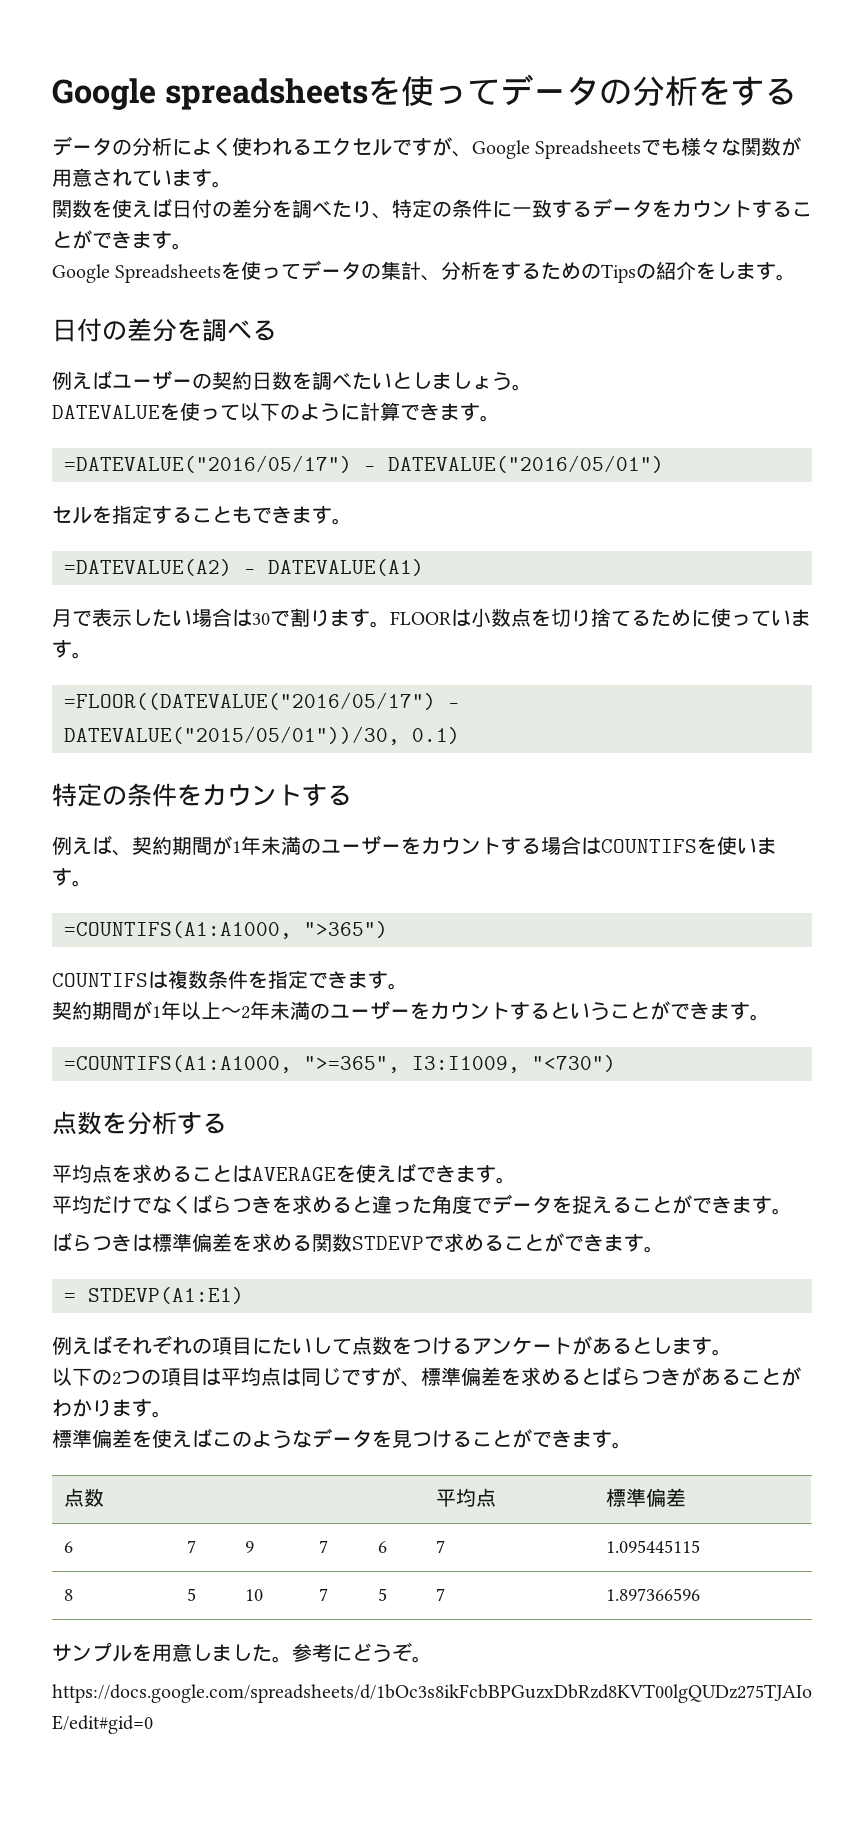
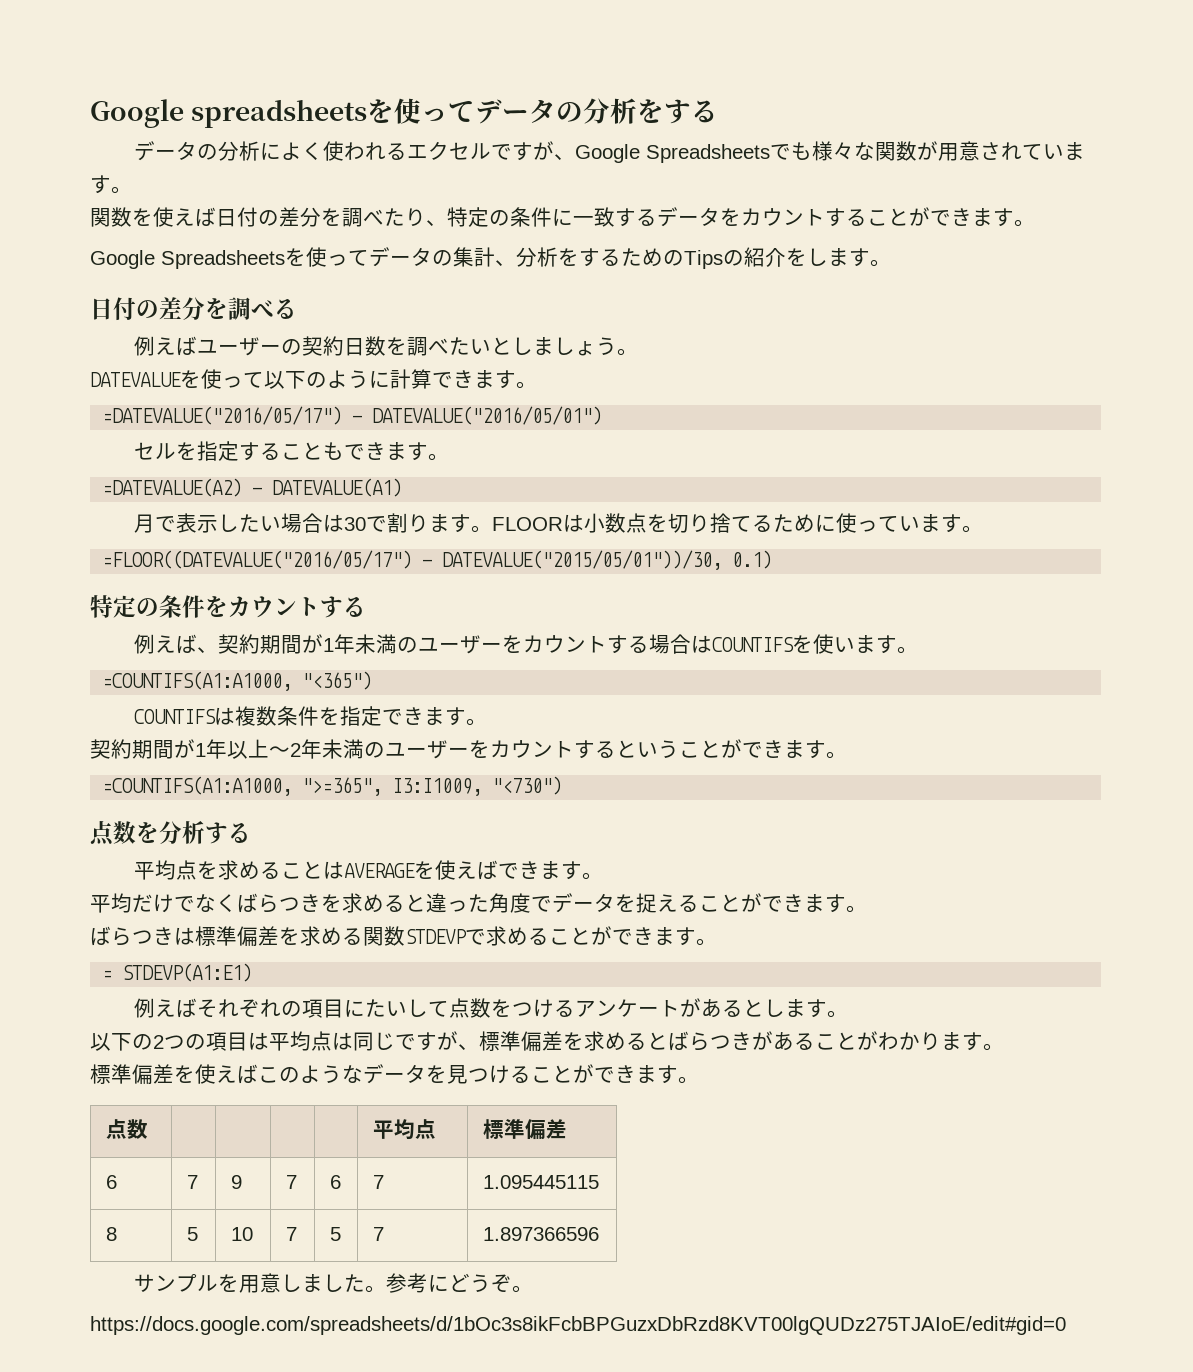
- =COUNTIFS(A1:A1000, ">365")
+ =COUNTIFS(A1:A1000, "<365")

